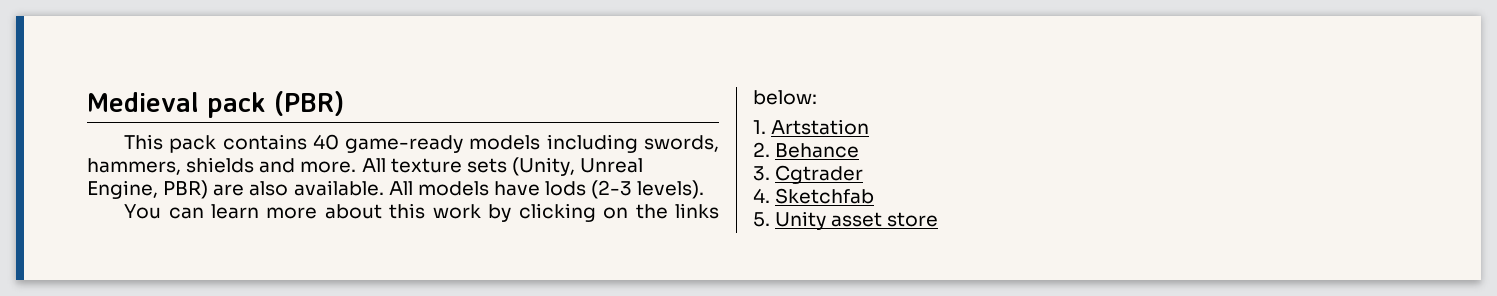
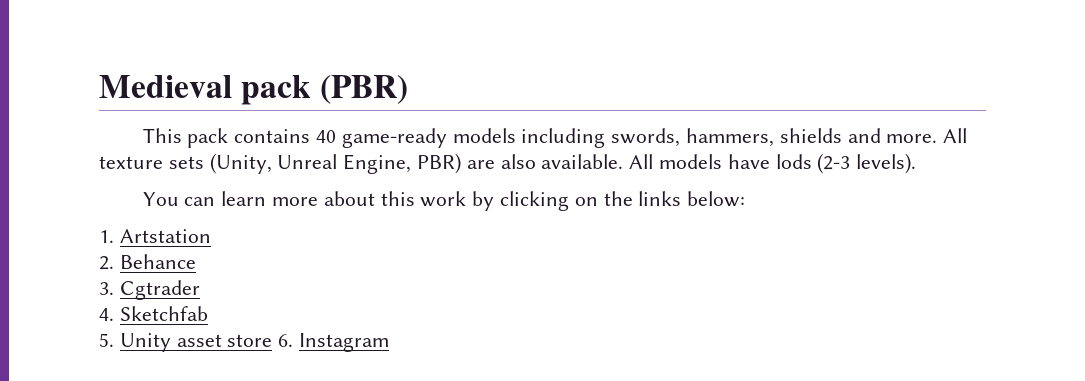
- 5. Unity asset store
+ 5. Unity asset store 6. Instagram

